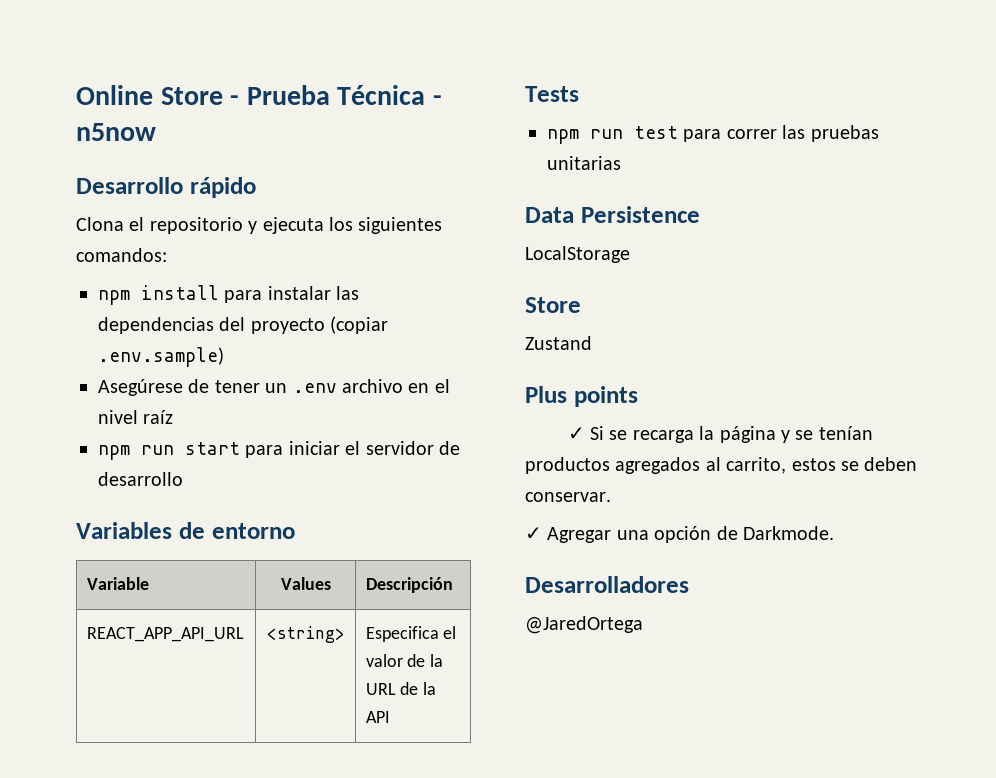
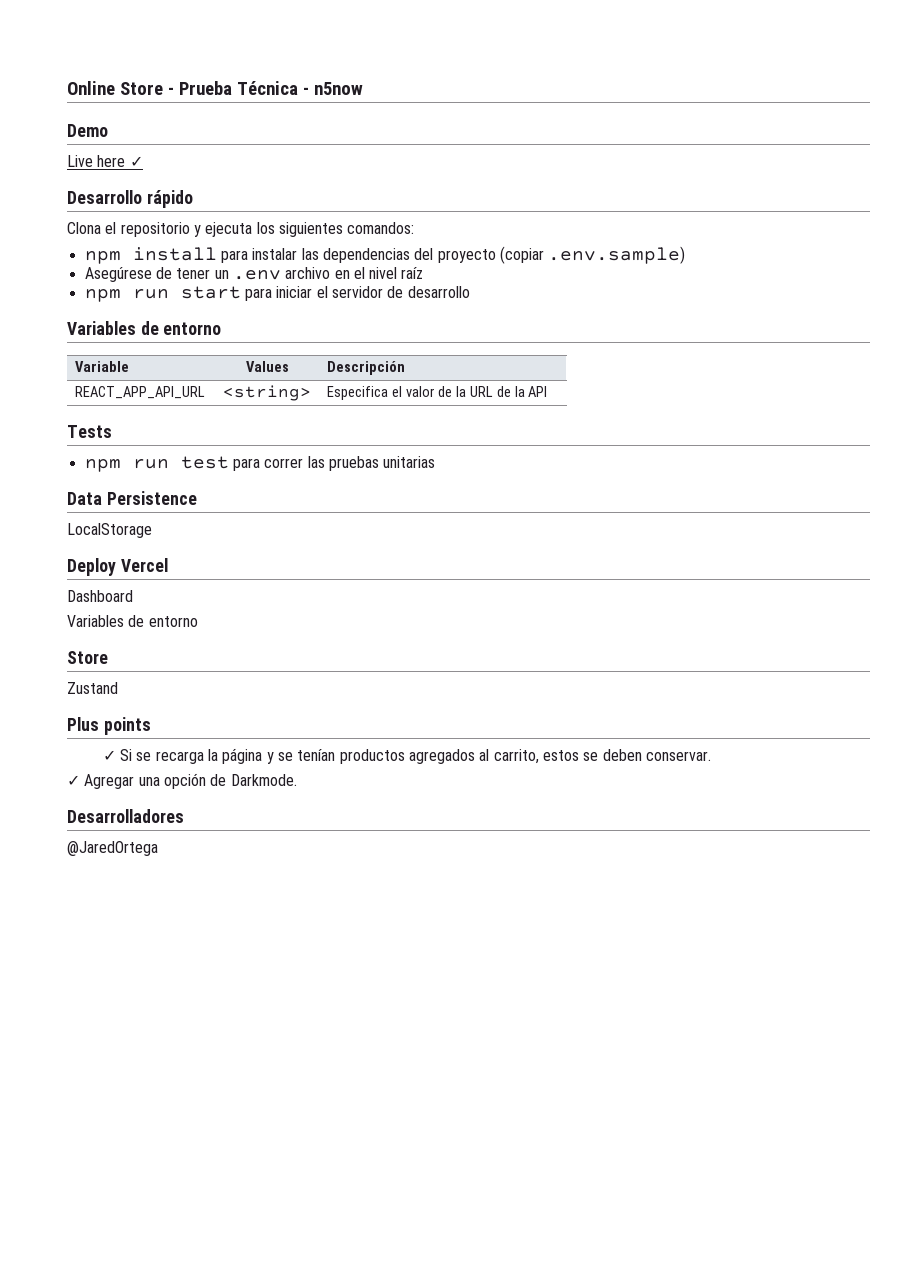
+ Demo
+ Live here ✓
+ Deploy Vercel
+ Dashboard
+ Variables de entorno

